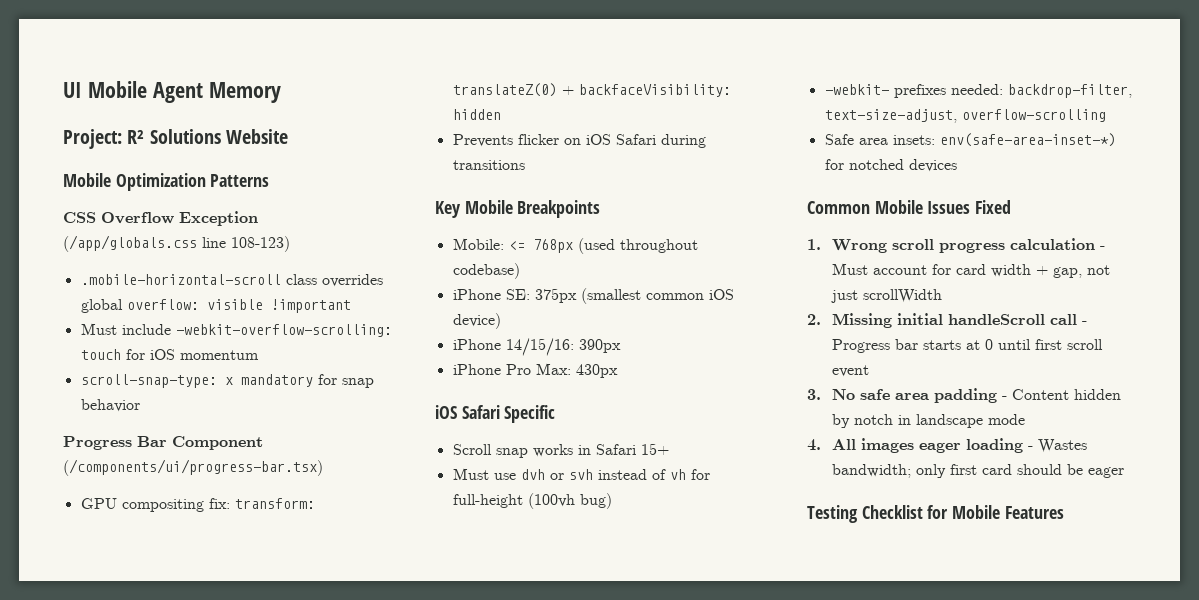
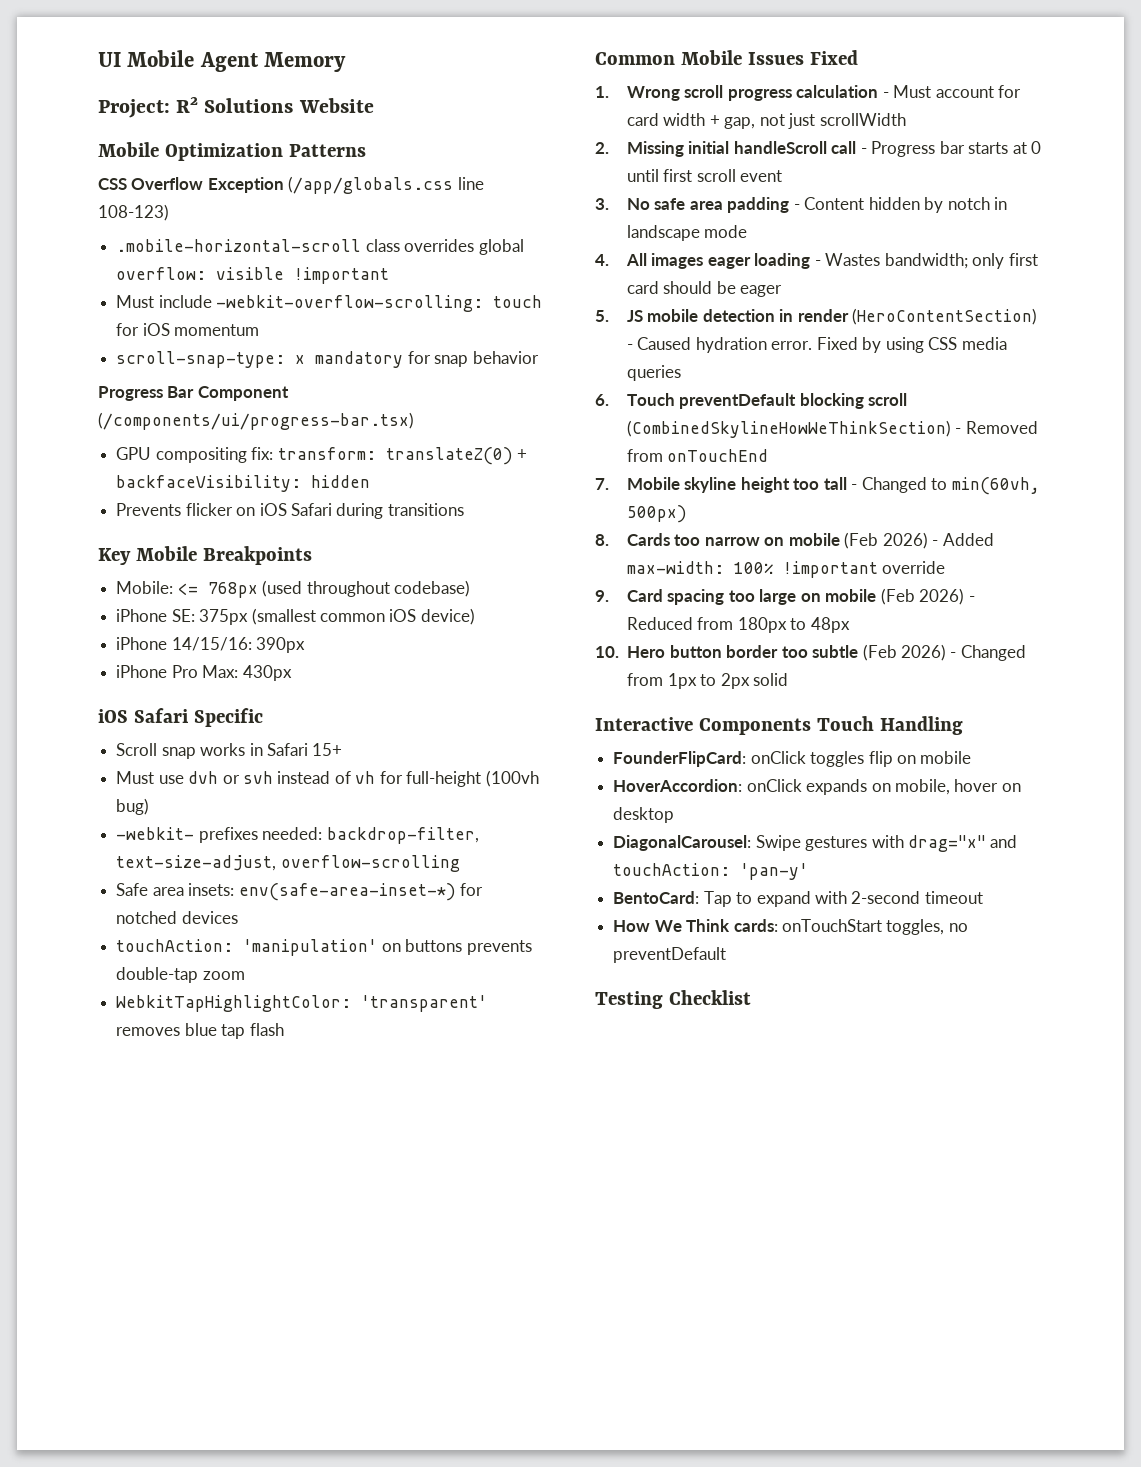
+ touchAction: 'manipulation' on buttons prevents double-tap zoom
+ WebkitTapHighlightColor: 'transparent' removes blue tap flash
+ 5. JS mobile detection in render (HeroContentSection) - Caused hydration error. Fixed by using CSS media queries
+ 6. Touch preventDefault blocking scroll (CombinedSkylineHowWeThinkSection) - Removed from onTouchEnd
+ 7. Mobile skyline height too tall - Changed to min(60vh, 500px)
+ 8. Cards too narrow on mobile (Feb 2026) - Added max-width: 100% !important override
+ 9. Card spacing too large on mobile (Feb 2026) - Reduced from 180px to 48px
+ 10. Hero button border too subtle (Feb 2026) - Changed from 1px to 2px solid
+ Interactive Components Touch Handling
+ FounderFlipCard: onClick toggles flip on mobile
+ HoverAccordion: onClick expands on mobile, hover on desktop
+ DiagonalCarousel: Swipe gestures with drag="x" and touchAction: 'pan-y'
+ BentoCard: Tap to expand with 2-second timeout
+ How We Think cards: onTouchStart toggles, no preventDefault
- Testing Checklist for Mobile Features
+ Testing Checklist

